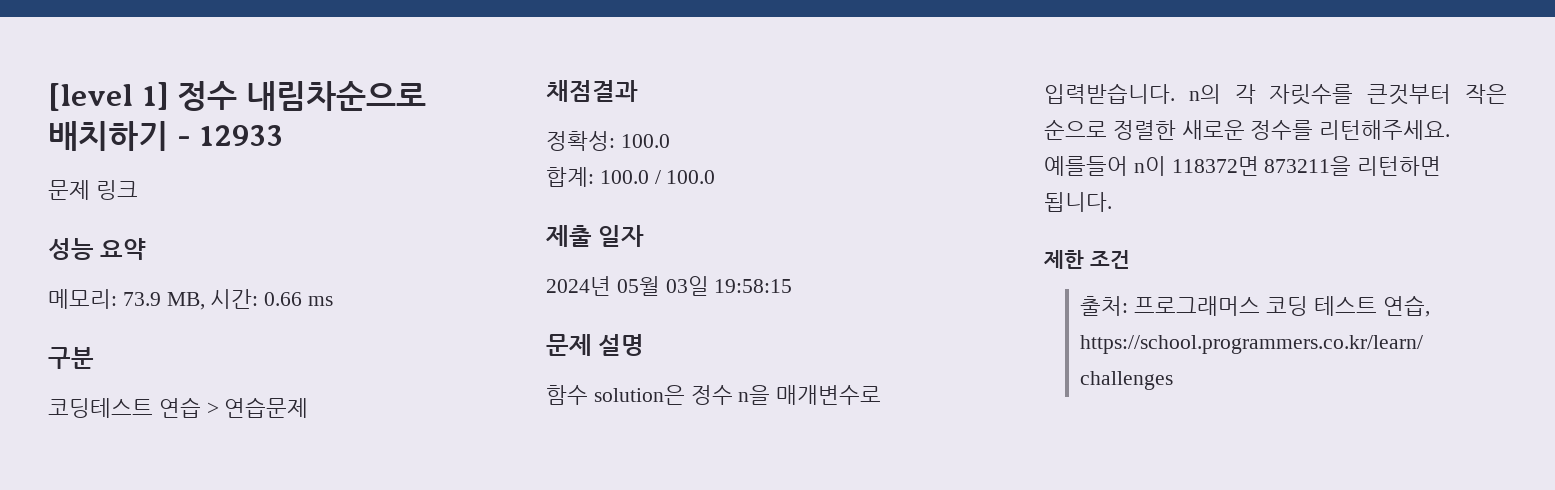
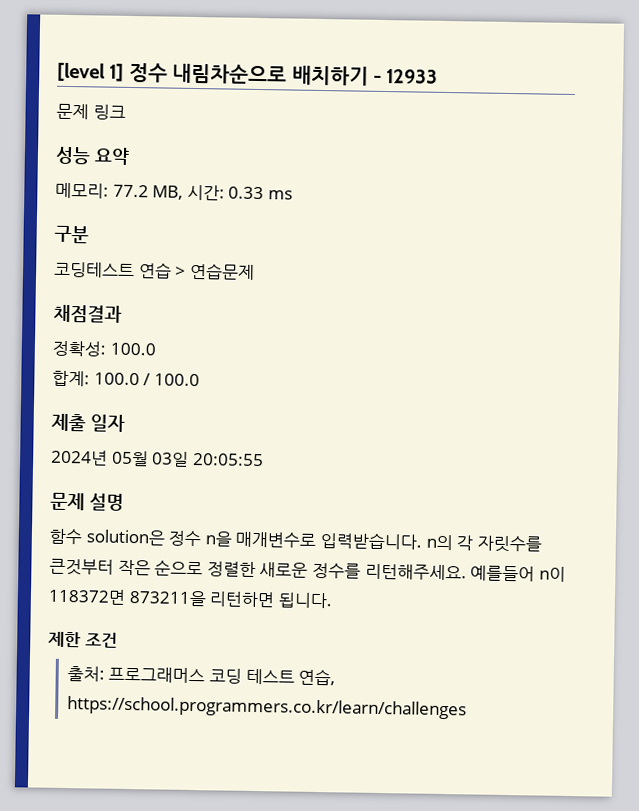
- 메모리: 73.9 MB, 시간: 0.66 ms
+ 메모리: 77.2 MB, 시간: 0.33 ms
- 2024년 05월 03일 19:58:15
+ 2024년 05월 03일 20:05:55

